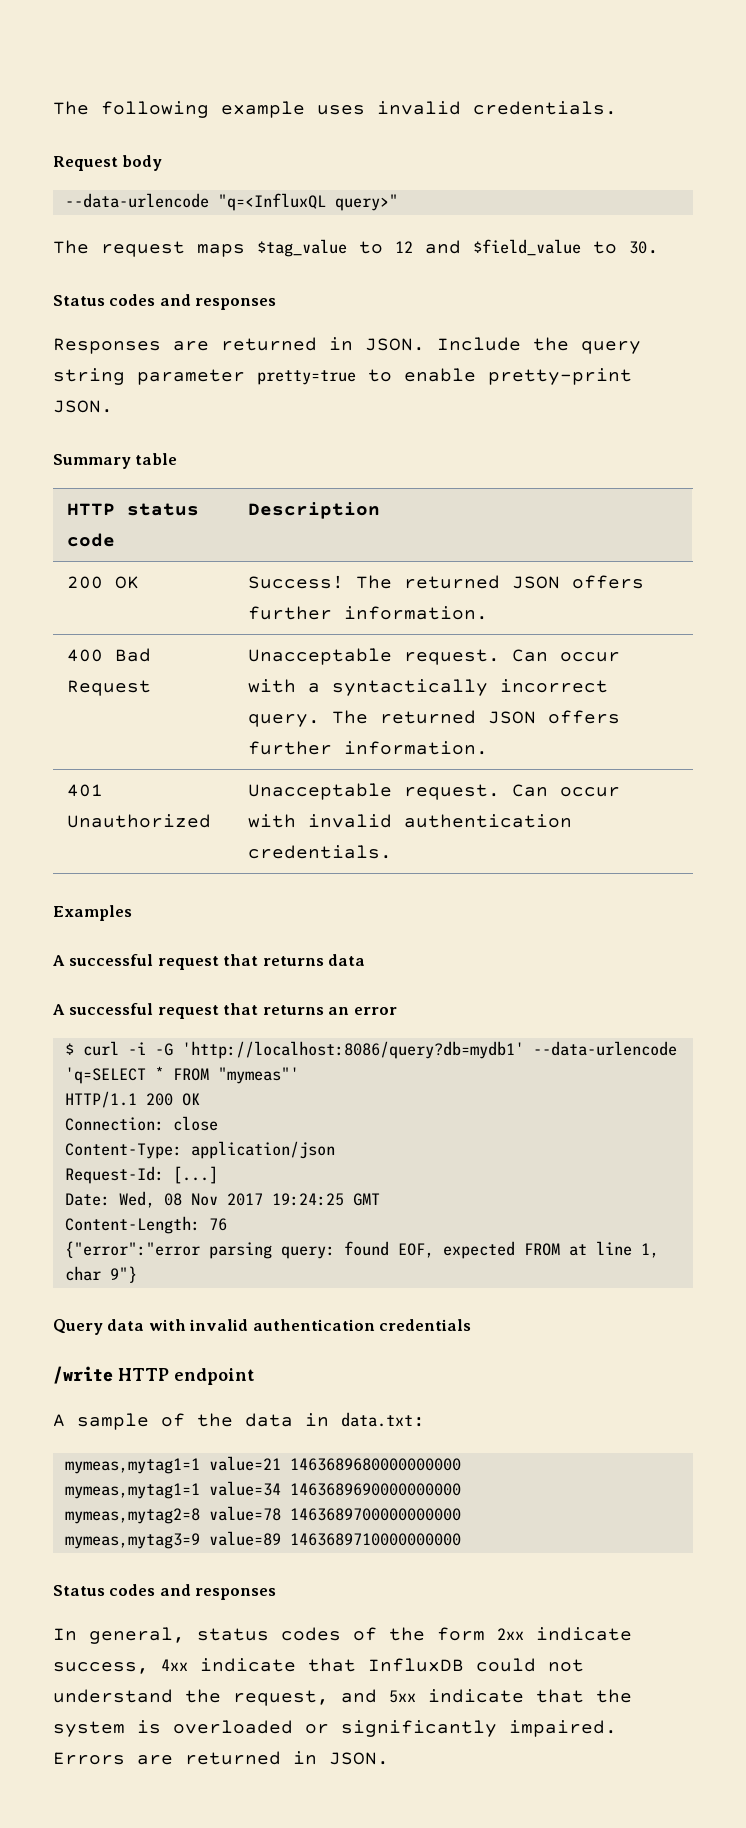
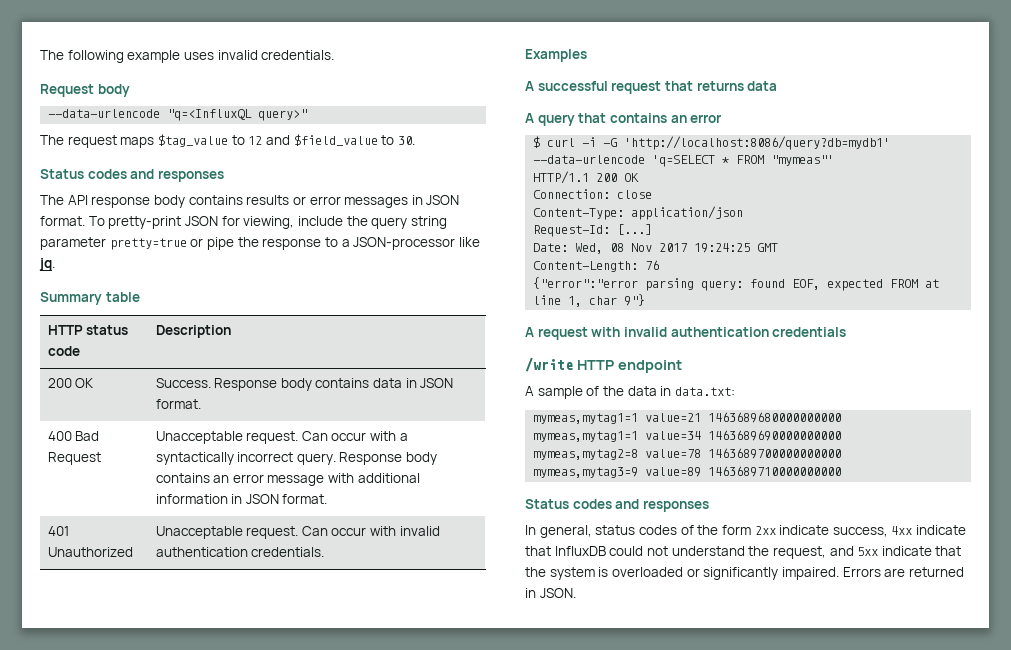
- Responses are returned in JSON. Include the query string parameter pretty=true to enable pretty-print JSON.
+ The API response body contains results or error messages in JSON format. To pretty-print JSON for viewing, include the query string parameter pretty=true or pipe the response to a JSON-processor like jq.
- 200 OK | Success! The returned JSON offers further information.
+ 200 OK | Success. Response body contains data in JSON format.
- 400 Bad Request | Unacceptable request. Can occur with a syntactically incorrect query. The returned JSON offers further information.
+ 400 Bad Request | Unacceptable request. Can occur with a syntactically incorrect query. Response body contains an error message with additional information in JSON format.
- A successful request that returns an error
+ A query that contains an error
- Query data with invalid authentication credentials
+ A request with invalid authentication credentials

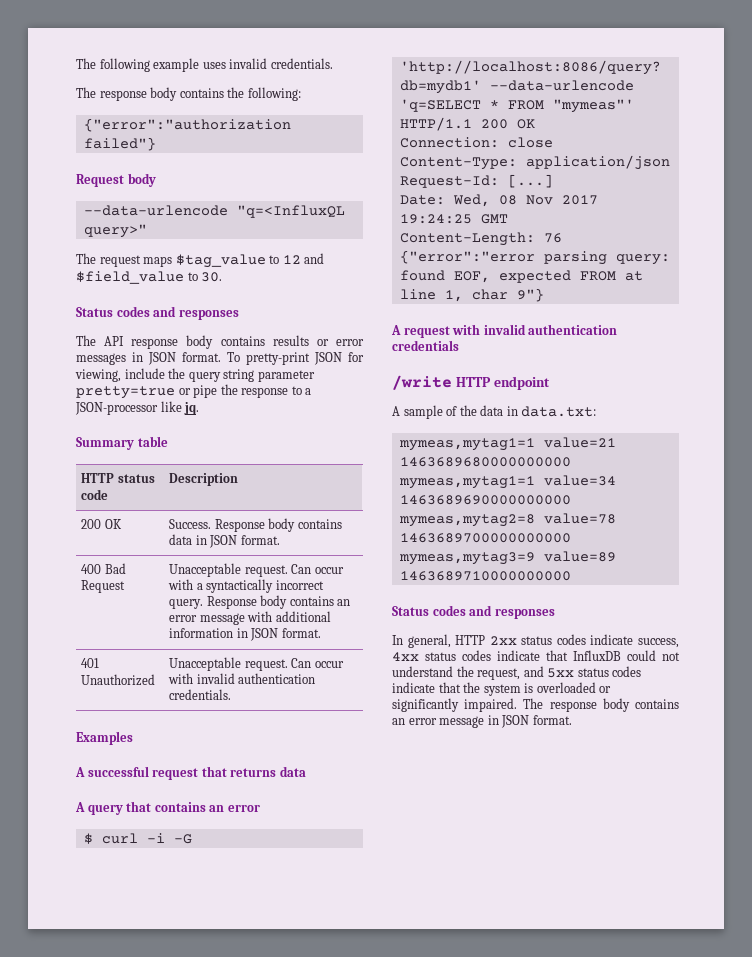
+ The response body contains the following:
+ {"error":"authorization failed"}
- In general, status codes of the form 2xx indicate success, 4xx indicate that InfluxDB could not understand the request, and 5xx indicate that the system is overloaded or significantly impaired.
+ In general, HTTP 2xx status codes indicate success, 4xx status codes indicate that InfluxDB could not understand the request, and 5xx status codes indicate that the system is overloaded or significantly impaired.
- Errors are returned in JSON.
+ The response body contains an error message in JSON format.

